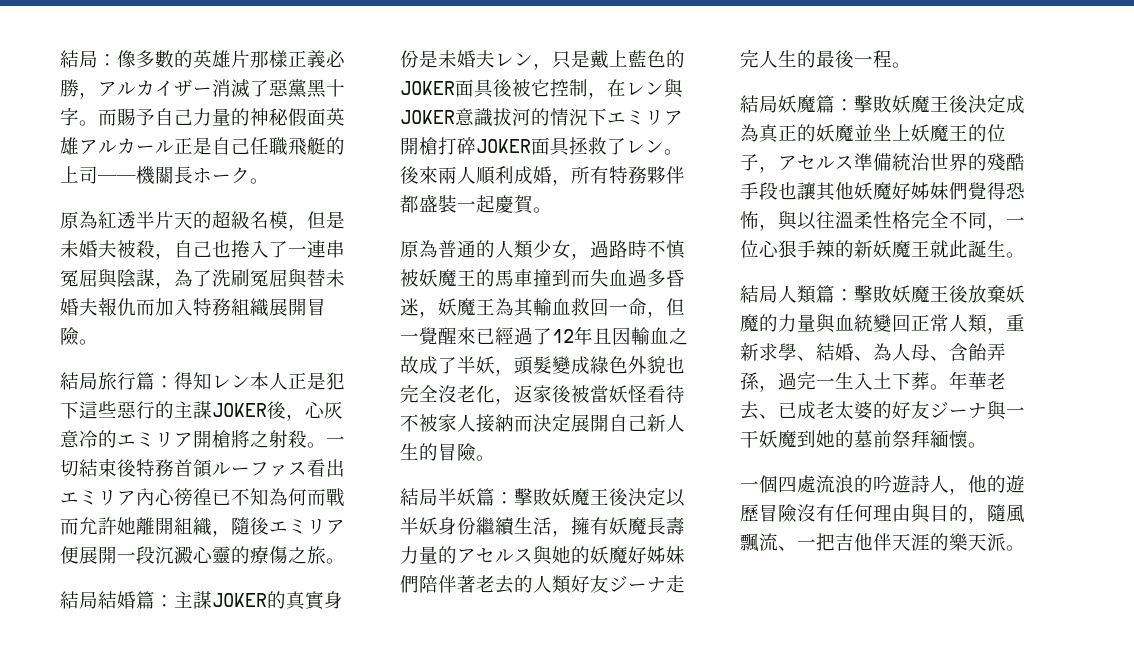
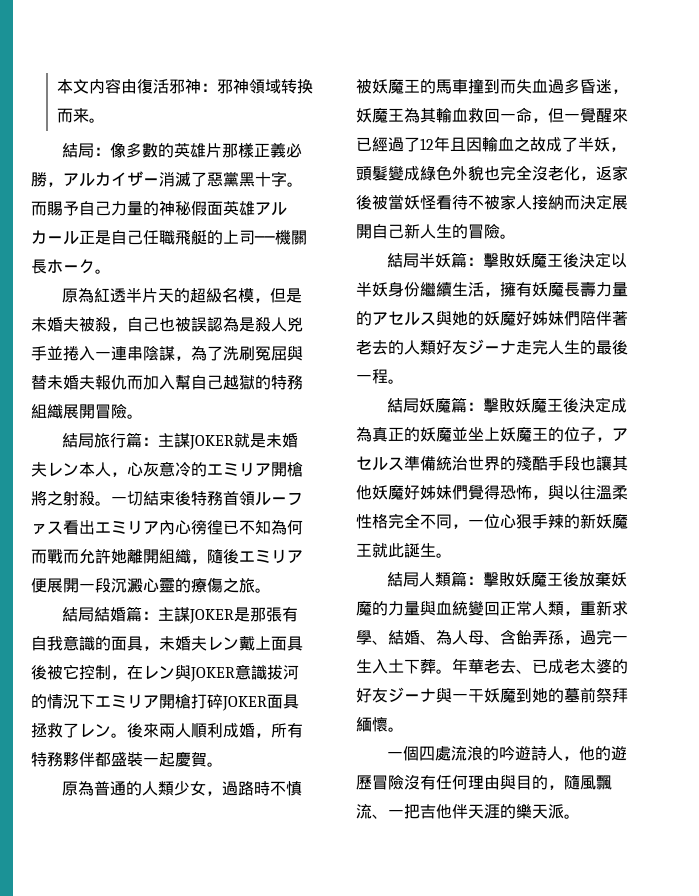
+ 本文内容由復活邪神：邪神領域转换而来。
- 原為紅透半片天的超級名模，但是未婚夫被殺，自己也捲入了一連串冤屈與陰謀，為了洗刷冤屈與替未婚夫報仇而加入特務組織展開冒險。
+ 原為紅透半片天的超級名模，但是未婚夫被殺，自己也被誤認為是殺人兇手並捲入一連串陰謀，為了洗刷冤屈與替未婚夫報仇而加入幫自己越獄的特務組織展開冒險。
- 結局旅行篇：得知レン本人正是犯下這些惡行的主謀JOKER後，心灰意冷的エミリア開槍將之射殺。
+ 結局旅行篇：主謀JOKER就是未婚夫レン本人，心灰意冷的エミリア開槍將之射殺。
- 結局結婚篇：主謀JOKER的真實身份是未婚夫レン，只是戴上藍色的JOKER面具後被它控制，在レン與JOKER意識拔河的情況下エミリア開槍打碎JOKER面具拯救了レン。
+ 結局結婚篇：主謀JOKER是那張有自我意識的面具，未婚夫レン戴上面具後被它控制，在レン與JOKER意識拔河的情況下エミリア開槍打碎JOKER面具拯救了レン。

